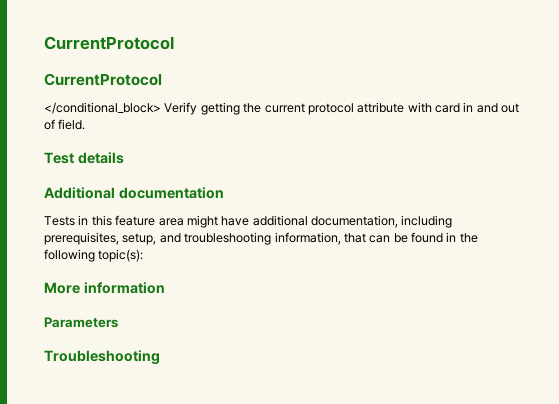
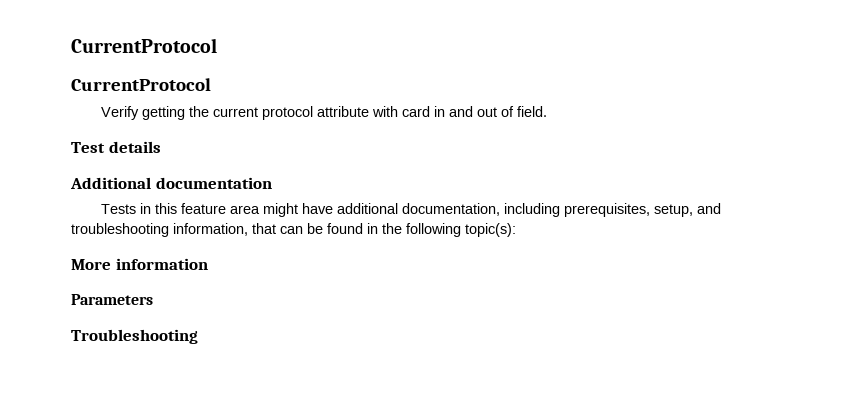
- </conditional_block> Verify getting the current protocol attribute with card in and out of field.
+ Verify getting the current protocol attribute with card in and out of field.

